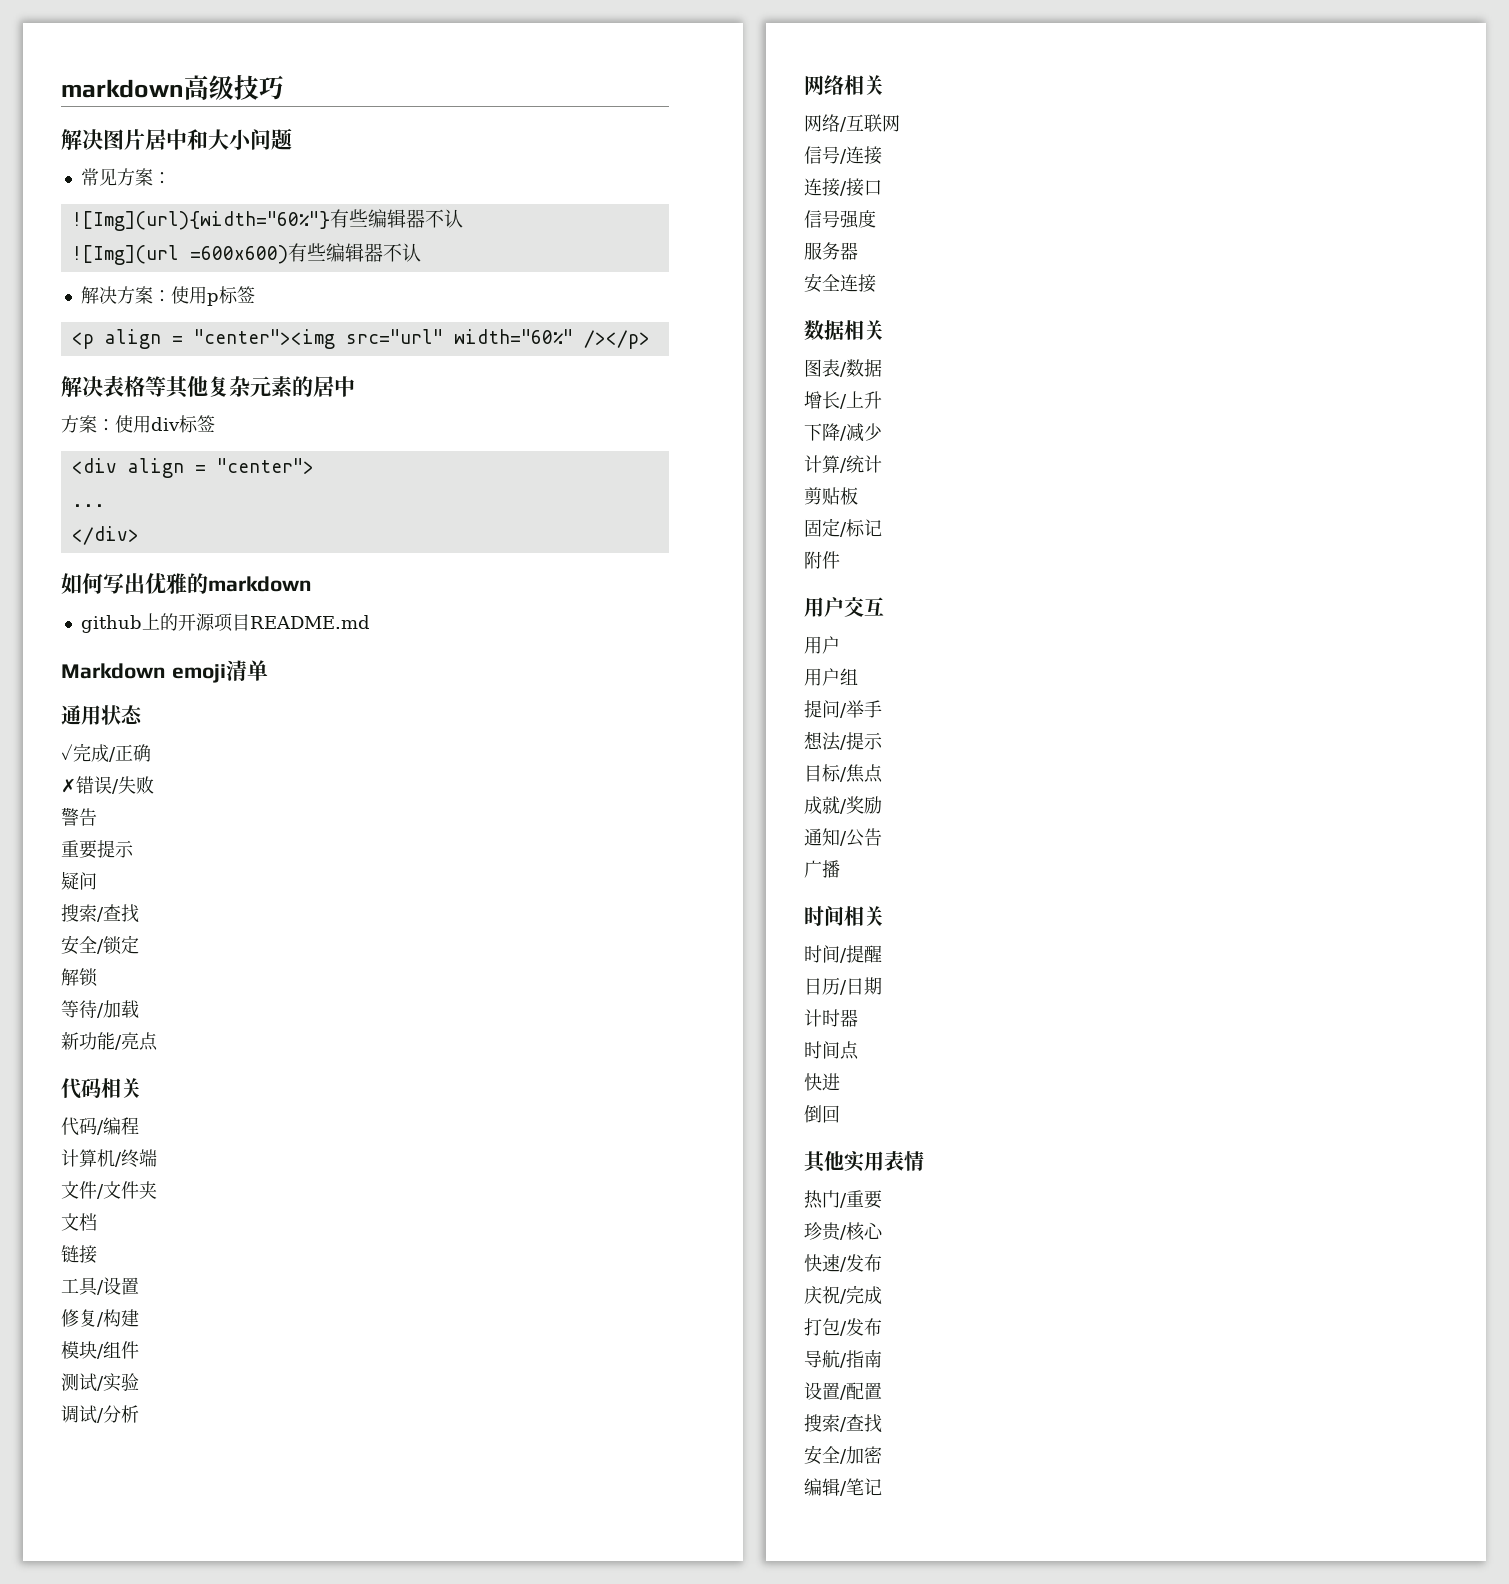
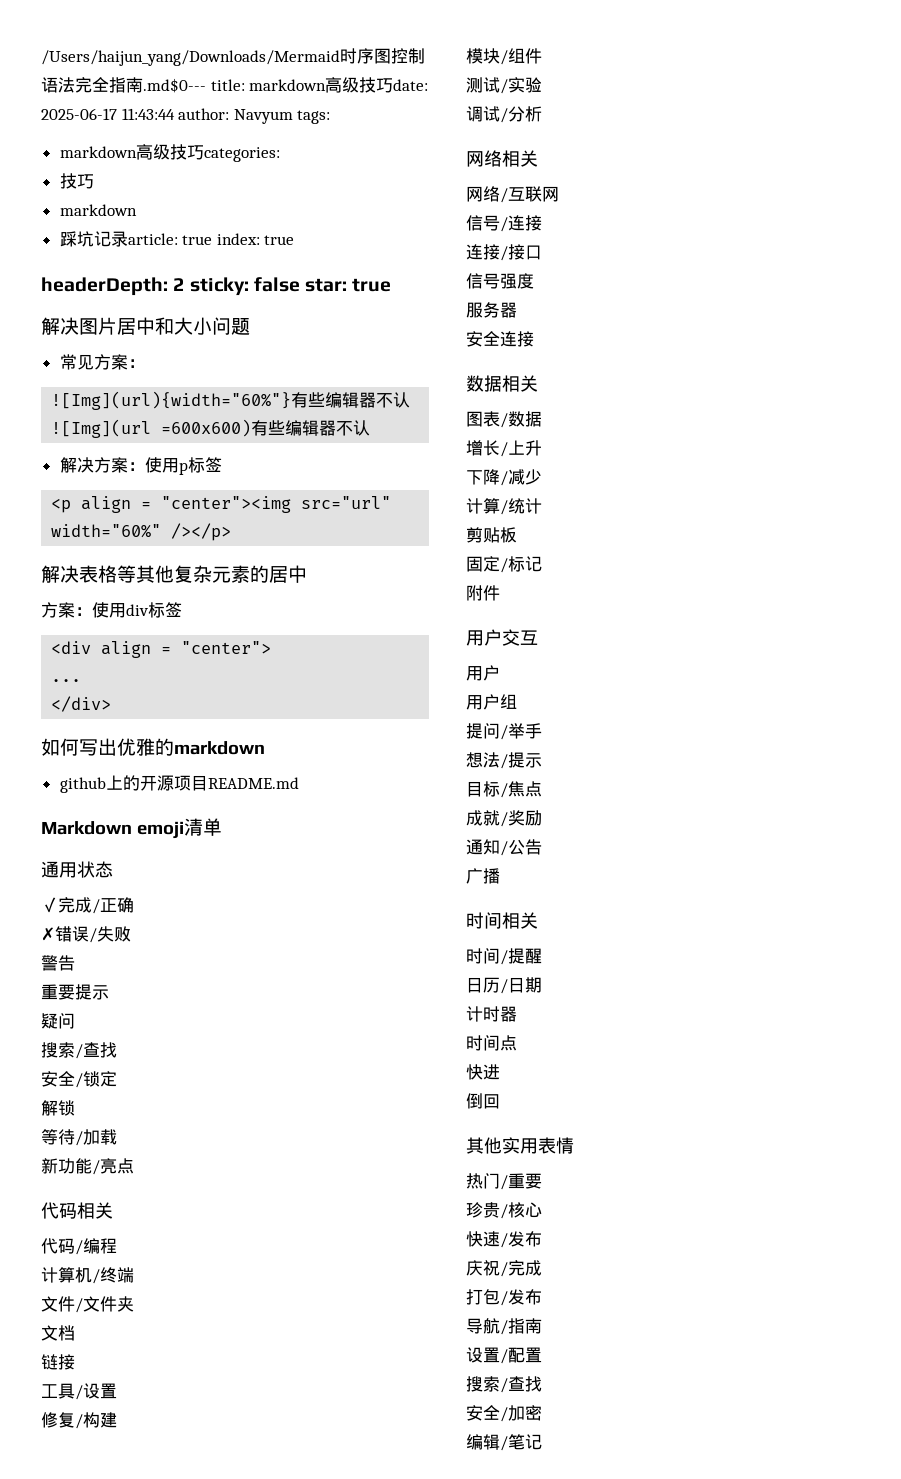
- markdown高级技巧
+ /Users/haijun_yang/Downloads/Mermaid时序图控制语法完全指南.md$0--- title: markdown高级技巧date: 2025-06-17 11:43:44 author: Navyum tags:
+ markdown高级技巧categories:
+ 技巧
+ markdown
+ 踩坑记录article: true index: true
+ headerDepth: 2 sticky: false star: true

